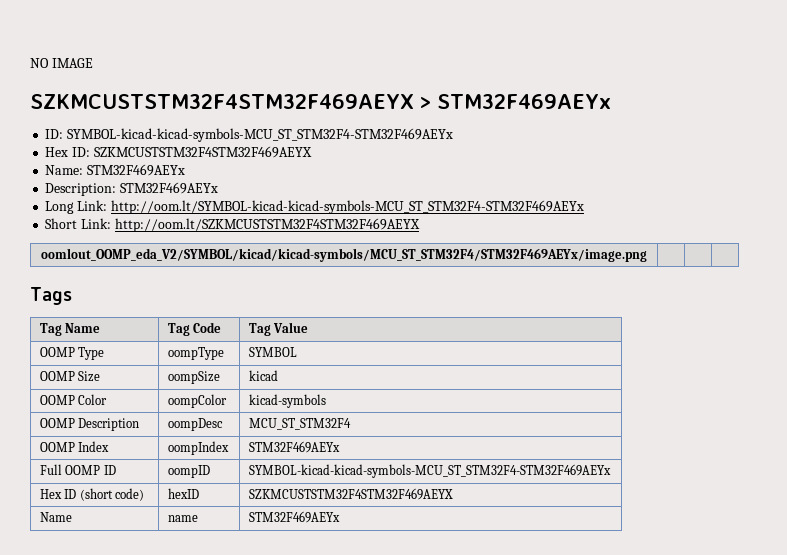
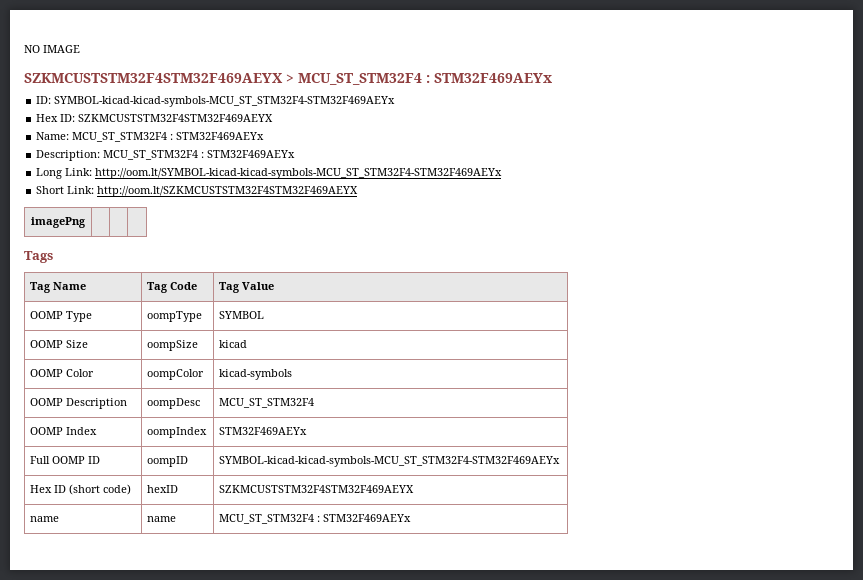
- SZKMCUSTSTM32F4STM32F469AEYX > STM32F469AEYx
+ SZKMCUSTSTM32F4STM32F469AEYX > MCU_ST_STM32F4 : STM32F469AEYx
- Name: STM32F469AEYx
+ Name: MCU_ST_STM32F4 : STM32F469AEYx
- Description: STM32F469AEYx
+ Description: MCU_ST_STM32F4 : STM32F469AEYx
- oomlout_OOMP_eda_V2/SYMBOL/kicad/kicad-symbols/MCU_ST_STM32F4/STM32F469AEYx/image.png | | |
+ imagePng | | |
- Name | name | STM32F469AEYx
+ name | name | MCU_ST_STM32F4 : STM32F469AEYx

